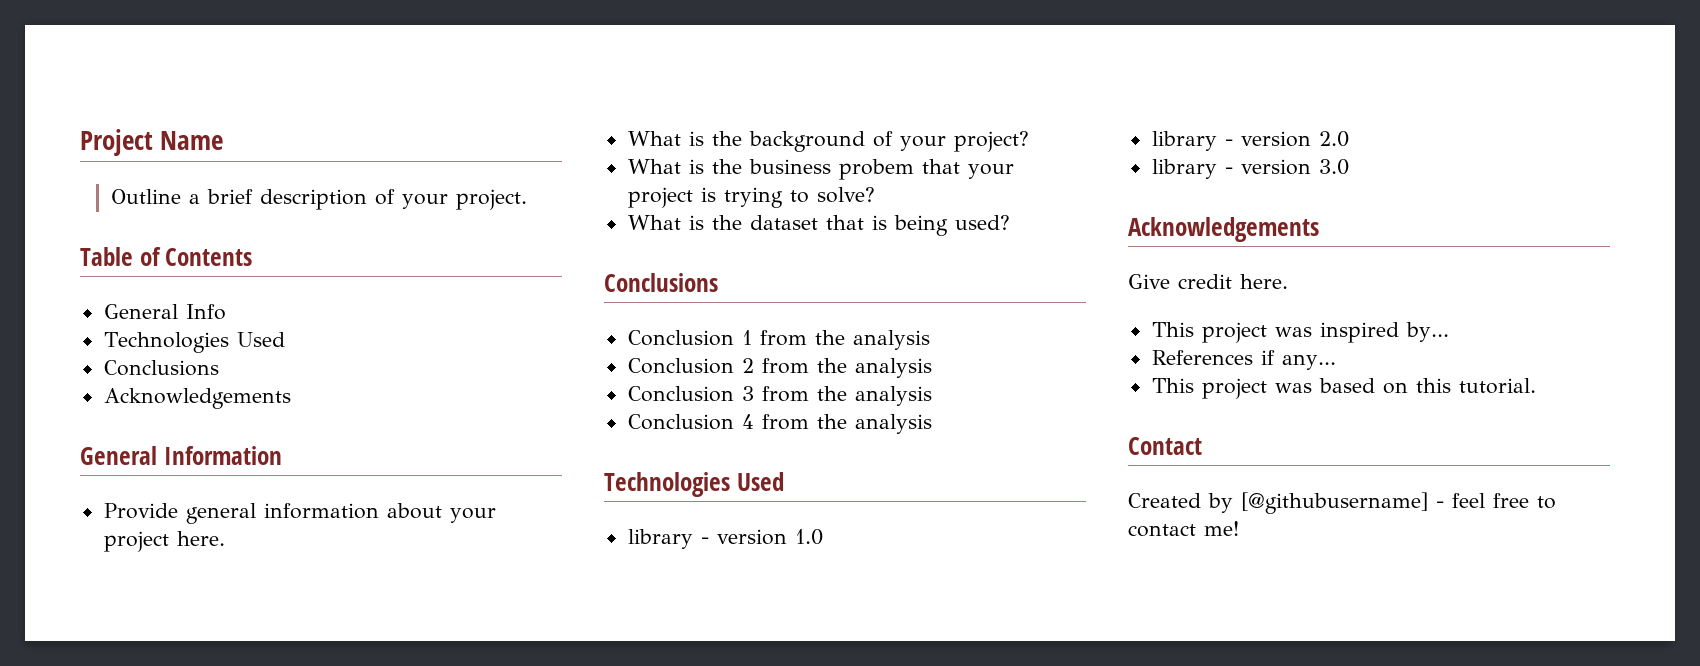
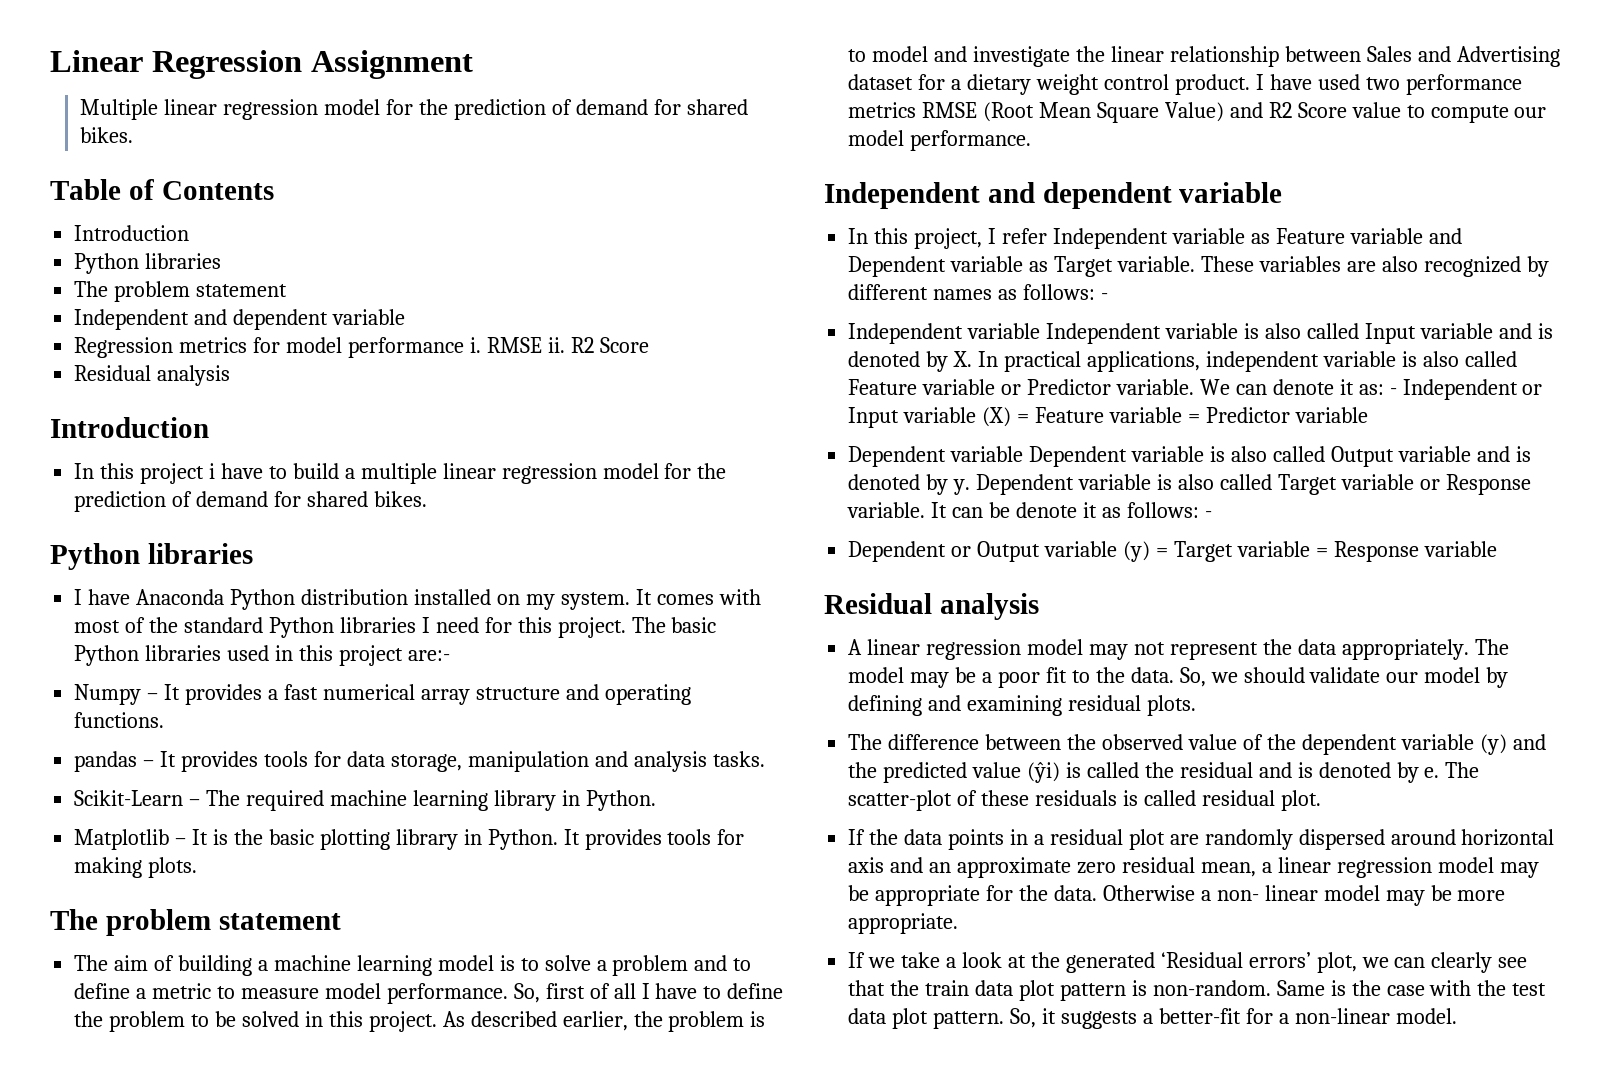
- Project Name
- Outline a brief description of your project.
+ Linear Regression Assignment
+ Multiple linear regression model for the prediction of demand for shared bikes.
  Table of Contents
- General Info
- Technologies Used
- Conclusions
- Acknowledgements
- General Information
- Provide general information about your project here.
- What is the background of your project?
- What is the business probem that your project is trying to solve?
- What is the dataset that is being used?
- Conclusions
- Conclusion 1 from the analysis
- Conclusion 2 from the analysis
- Conclusion 3 from the analysis
- Conclusion 4 from the analysis
- Technologies Used
- library - version 1.0
- library - version 2.0
- library - version 3.0
- Acknowledgements
- Give credit here.
- This project was inspired by...
- References if any...
- This project was based on this tutorial.
- Contact
- Created by [@githubusername] - feel free to contact me!
+ Introduction
+ Python libraries
+ The problem statement
+ Independent and dependent variable
+ Regression metrics for model performance i. RMSE ii. R2 Score
+ Residual analysis
+ Introduction
+ In this project i have to build a multiple linear regression model for the prediction of demand for shared bikes.
+ Python libraries
+ I have Anaconda Python distribution installed on my system. It comes with most of the standard Python libraries I need for this project. The basic Python libraries used in this project are:-
+ Numpy – It provides a fast numerical array structure and operating functions.
+ pandas – It provides tools for data storage, manipulation and analysis tasks.
+ Scikit-Learn – The required machine learning library in Python.
+ Matplotlib – It is the basic plotting library in Python. It provides tools for making plots.
+ The problem statement
+ The aim of building a machine learning model is to solve a problem and to define a metric to measure model performance. So, first of all I have to define the problem to be solved in this project. As described earlier, the problem is to model and investigate the linear relationship between Sales and Advertising dataset for a dietary weight control product. I have used two performance metrics RMSE (Root Mean Square Value) and R2 Score value to compute our model performance.
+ Independent and dependent variable
+ In this project, I refer Independent variable as Feature variable and Dependent variable as Target variable. These variables are also recognized by different names as follows: -
+ Independent variable Independent variable is also called Input variable and is denoted by X. In practical applications, independent variable is also called Feature variable or Predictor variable. We can denote it as: - Independent or Input variable (X) = Feature variable = Predictor variable
+ Dependent variable Dependent variable is also called Output variable and is denoted by y. Dependent variable is also called Target variable or Response variable. It can be denote it as follows: -
+ Dependent or Output variable (y) = Target variable = Response variable
+ Residual analysis
+ A linear regression model may not represent the data appropriately. The model may be a poor fit to the data. So, we should validate our model by defining and examining residual plots.
+ The difference between the observed value of the dependent variable (y) and the predicted value (ŷi) is called the residual and is denoted by e. The scatter-plot of these residuals is called residual plot.
+ If the data points in a residual plot are randomly dispersed around horizontal axis and an approximate zero residual mean, a linear regression model may be appropriate for the data. Otherwise a non- linear model may be more appropriate.
+ If we take a look at the generated ‘Residual errors’ plot, we can clearly see that the train data plot pattern is non-random. Same is the case with the test data plot pattern. So, it suggests a better-fit for a non-linear model.

